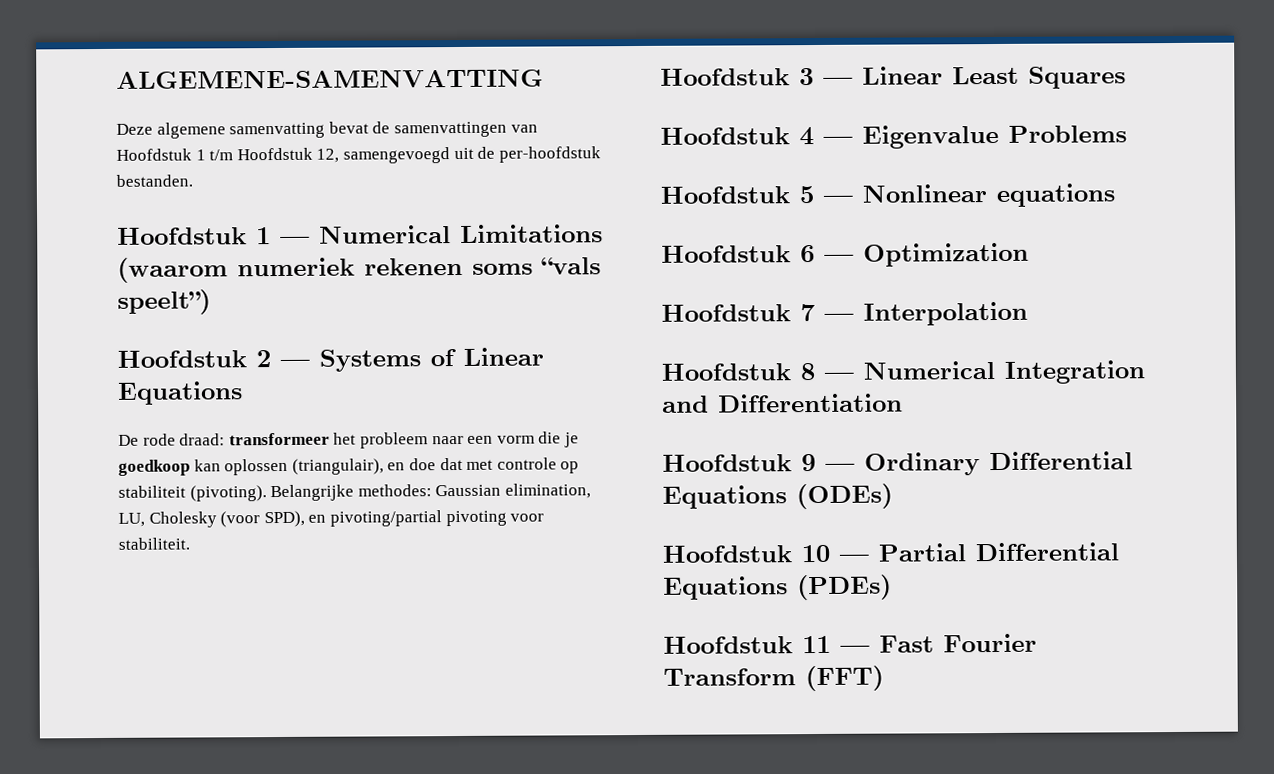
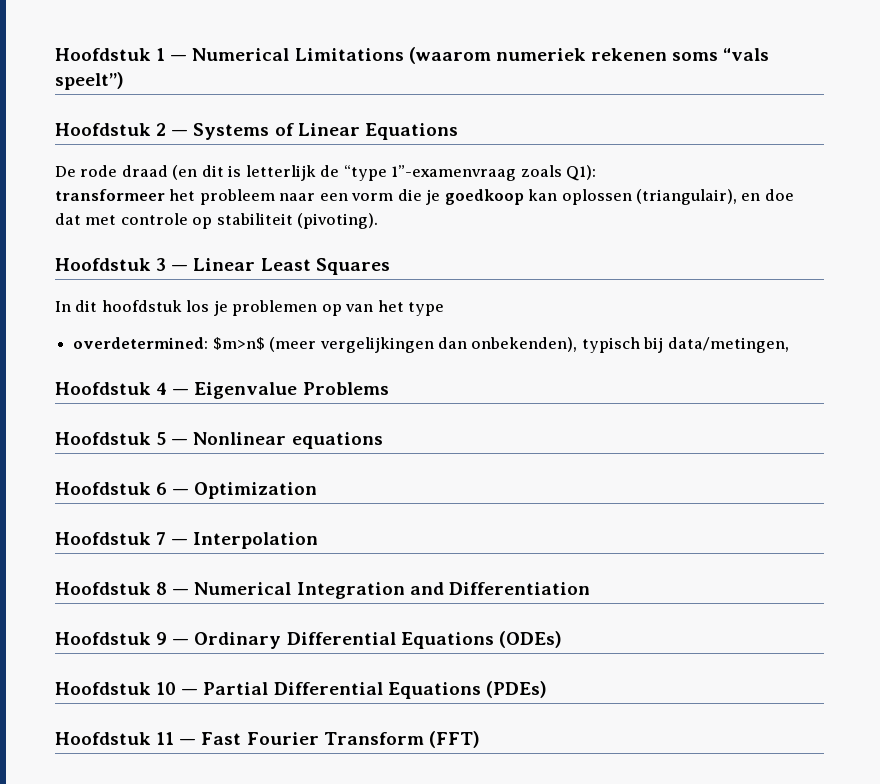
- ALGEMENE-SAMENVATTING
- Deze algemene samenvatting bevat de samenvattingen van Hoofdstuk 1 t/m Hoofdstuk 12, samengevoegd uit de per-hoofdstuk bestanden.
- De rode draad: transformeer het probleem naar een vorm die je goedkoop kan oplossen (triangulair), en doe dat met controle op stabiliteit (pivoting). Belangrijke methodes: Gaussian elimination, LU, Cholesky (voor SPD), en pivoting/partial pivoting voor stabiliteit.
+ De rode draad (en dit is letterlijk de “type 1”-examenvraag zoals Q1):
+ transformeer het probleem naar een vorm die je goedkoop kan oplossen (triangulair), en doe dat met controle op stabiliteit (pivoting).
+ In dit hoofdstuk los je problemen op van het type
+ overdetermined: $m>n$ (meer vergelijkingen dan onbekenden), typisch bij data/metingen,

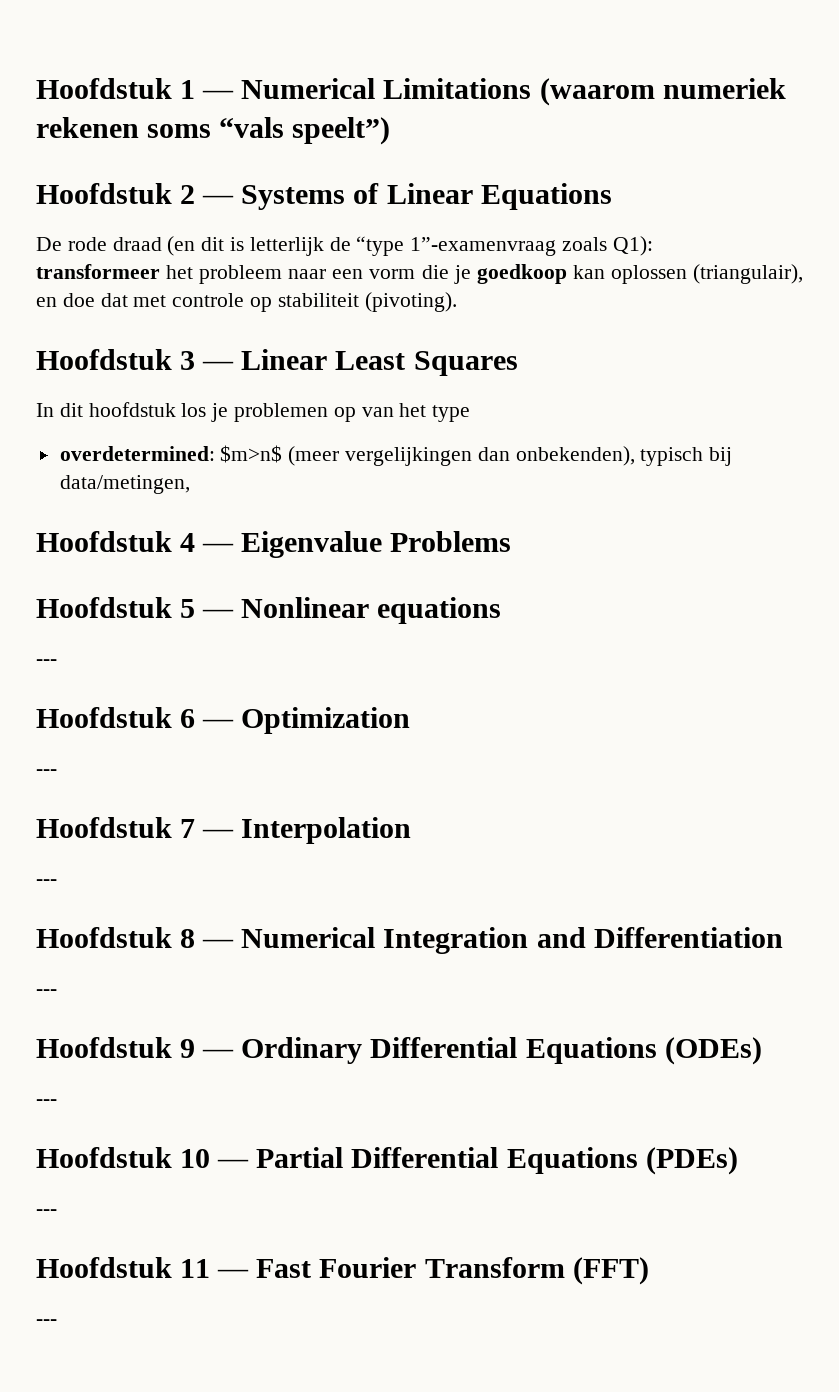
  Hoofdstuk 5 — Nonlinear equations
+ ---
  Hoofdstuk 6 — Optimization
+ ---
  Hoofdstuk 7 — Interpolation
+ ---
  Hoofdstuk 8 — Numerical Integration and Differentiation
+ ---
  Hoofdstuk 9 — Ordinary Differential Equations (ODEs)
+ ---
  Hoofdstuk 10 — Partial Differential Equations (PDEs)
+ ---
  Hoofdstuk 11 — Fast Fourier Transform (FFT)
+ ---

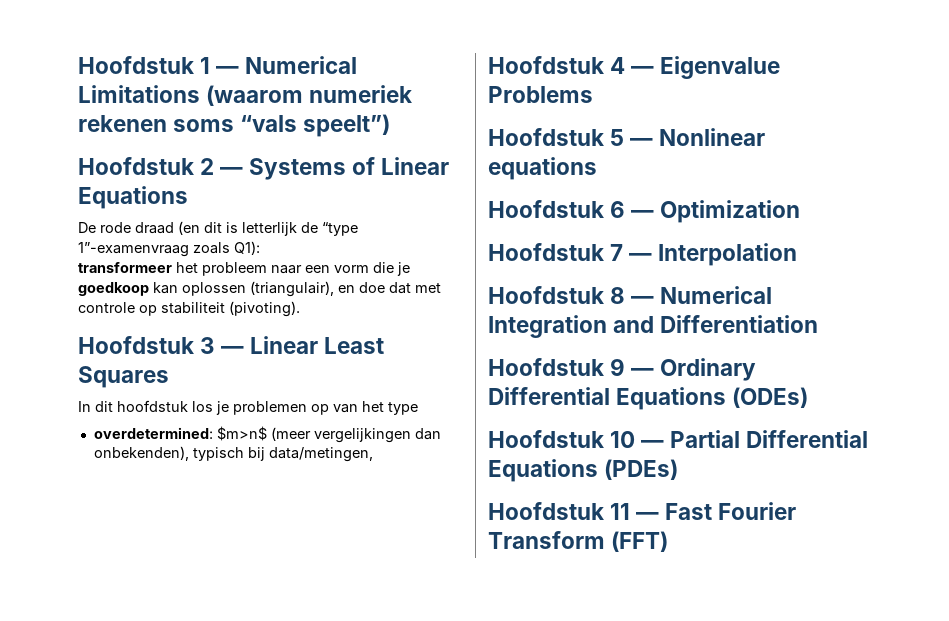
  Hoofdstuk 5 — Nonlinear equations
- ---
  Hoofdstuk 6 — Optimization
- ---
  Hoofdstuk 7 — Interpolation
- ---
  Hoofdstuk 8 — Numerical Integration and Differentiation
- ---
  Hoofdstuk 9 — Ordinary Differential Equations (ODEs)
- ---
  Hoofdstuk 10 — Partial Differential Equations (PDEs)
- ---
  Hoofdstuk 11 — Fast Fourier Transform (FFT)
- ---

